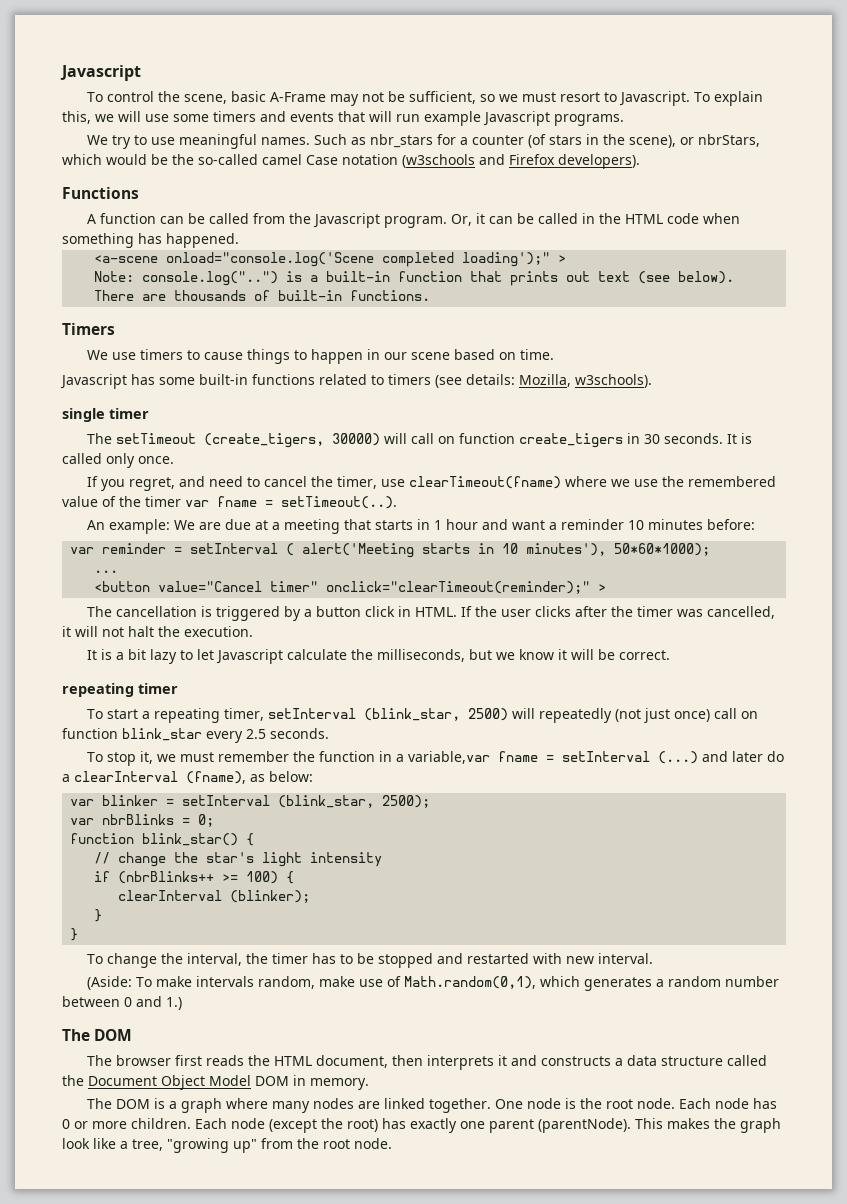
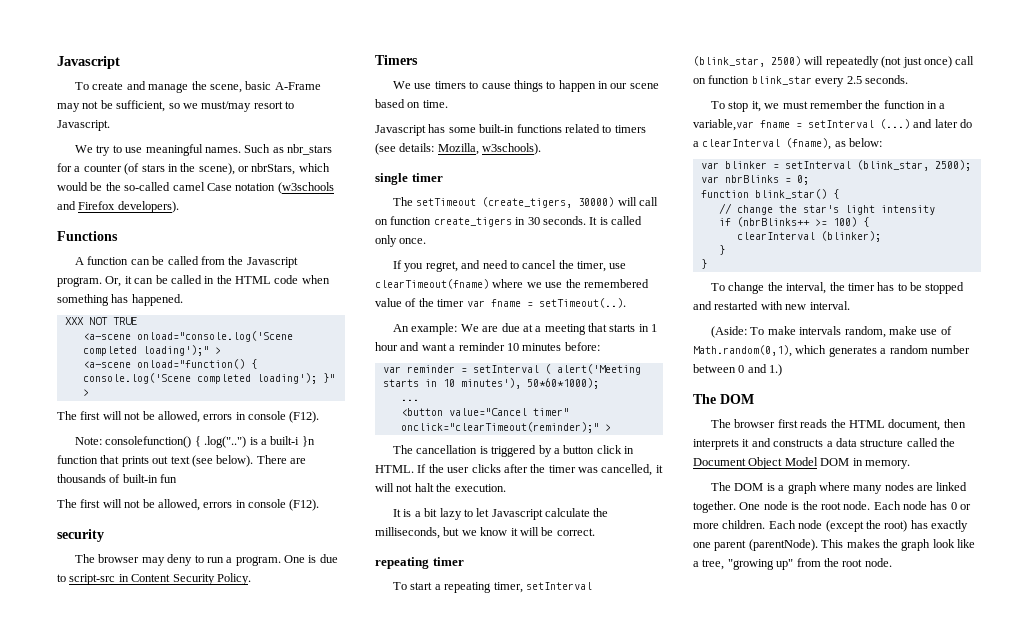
- To control the scene, basic A-Frame may not be sufficient, so we must resort to Javascript. To explain this, we will use some timers and events that will run example Javascript programs.
+ To create and manage the scene, basic A-Frame may not be sufficient, so we must/may resort to Javascript.
+ XXX NOT TRUE
- Note: console.log("..") is a built-in function that prints out text (see below).
+ <a-scene onload="function() { console.log('Scene completed loading'); }" >
+ The first will not be allowed, errors in console (F12).
+ Note: consolefunction() { .log("..") is a built-i }n function that prints out text (see below).
- There are thousands of built-in functions.
+ There are thousands of built-in fun
+ The first will not be allowed, errors in console (F12).
+ security
+ The browser may deny to run a program. One is due to script-src in Content Security Policy.

